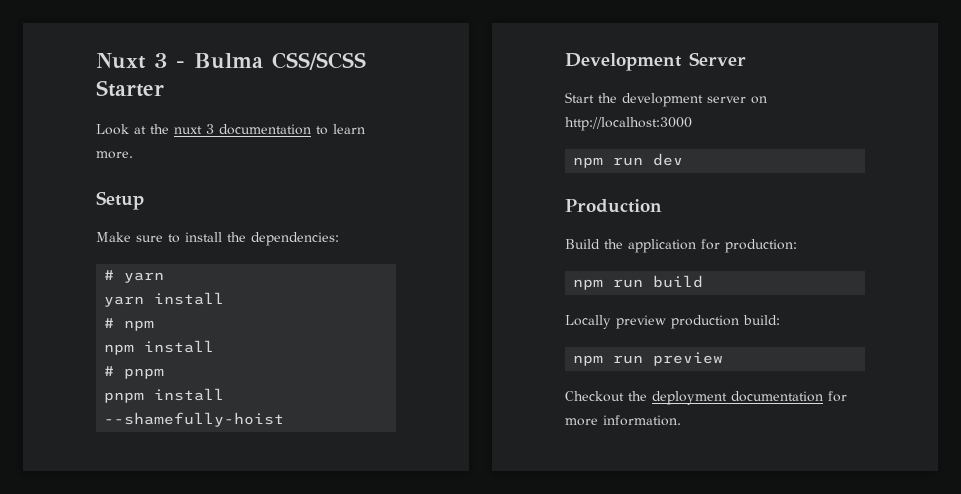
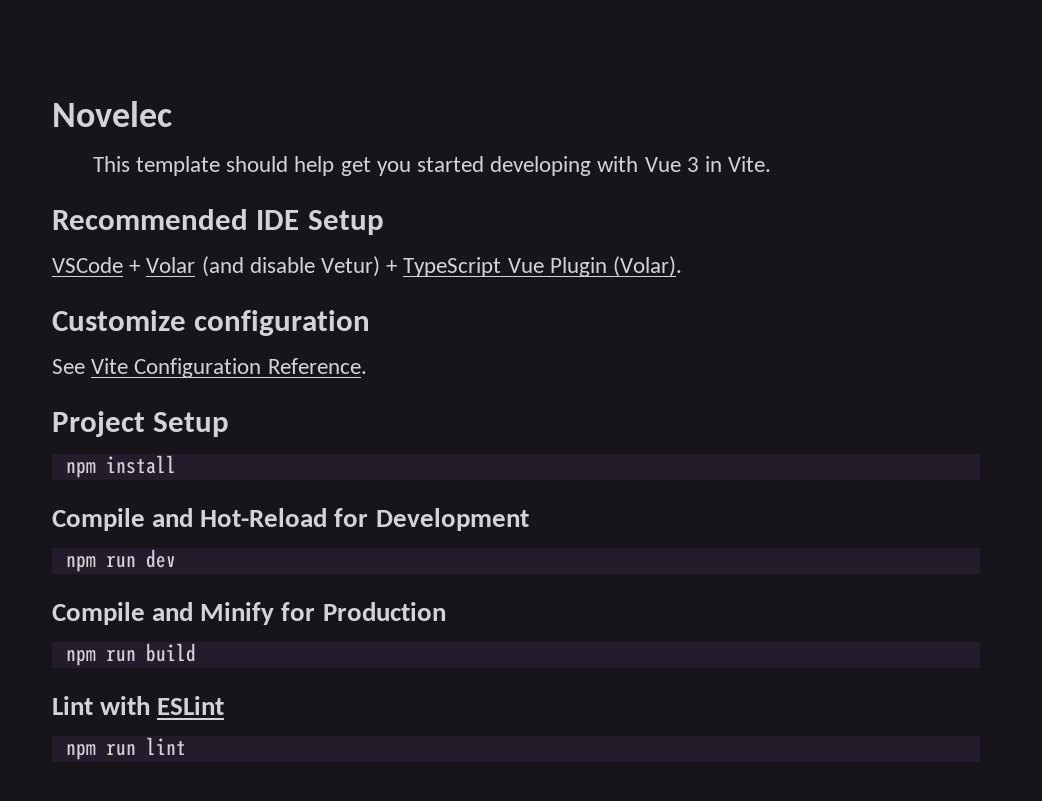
- Nuxt 3 - Bulma CSS/SCSS Starter
- Look at the nuxt 3 documentation to learn more.
- Setup
- Make sure to install the dependencies:
- # yarn
- yarn install
- # npm
+ Novelec
+ This template should help get you started developing with Vue 3 in Vite.
+ Recommended IDE Setup
+ VSCode + Volar (and disable Vetur) + TypeScript Vue Plugin (Volar).
+ Customize configuration
+ See Vite Configuration Reference.
+ Project Setup
  npm install
- # pnpm
- pnpm install --shamefully-hoist
- Development Server
- Start the development server on http://localhost:3000
+ Compile and Hot-Reload for Development
  npm run dev
- Production
- Build the application for production:
+ Compile and Minify for Production
  npm run build
- Locally preview production build:
- npm run preview
- Checkout the deployment documentation for more information.
+ Lint with ESLint
+ npm run lint

